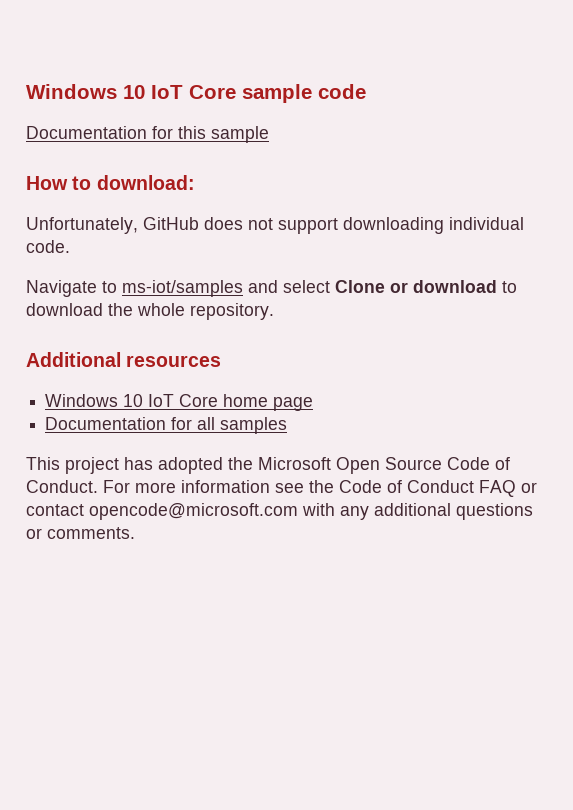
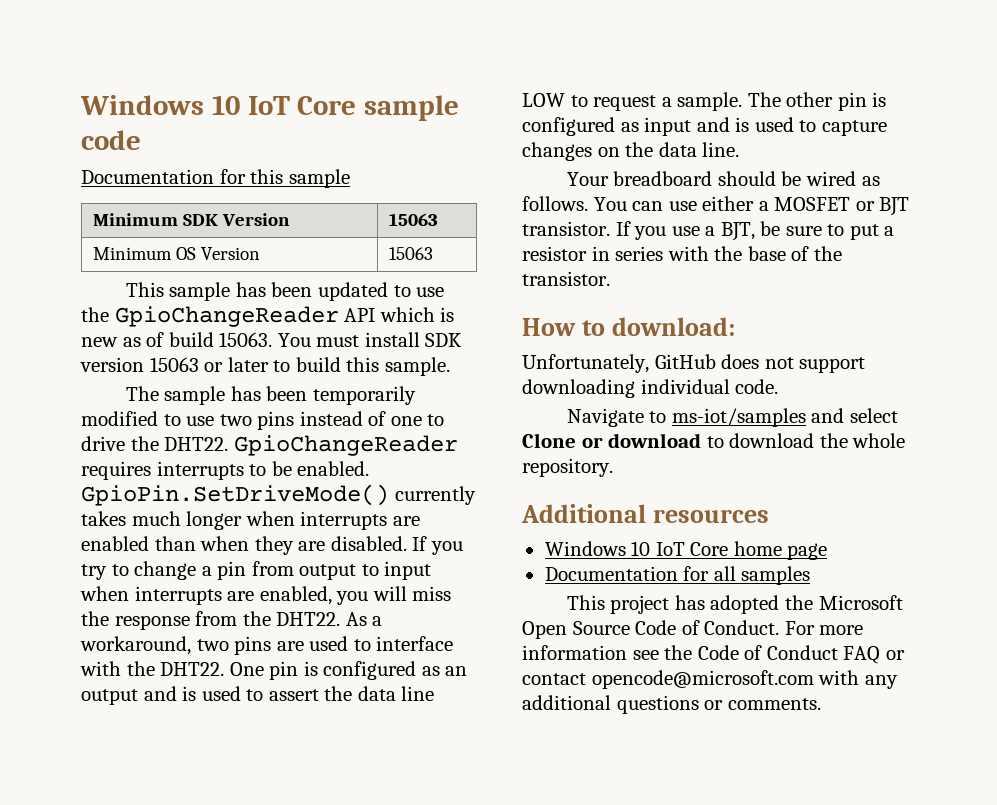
+ Minimum SDK Version | 15063
+ Minimum OS Version | 15063
+ This sample has been updated to use the GpioChangeReader API which is new as of build 15063. You must install SDK version 15063 or later to build this sample.
+ The sample has been temporarily modified to use two pins instead of one to drive the DHT22. GpioChangeReader requires interrupts to be enabled. GpioPin.SetDriveMode() currently takes much longer when interrupts are enabled than when they are disabled. If you try to change a pin from output to input when interrupts are enabled, you will miss the response from the DHT22. As a workaround, two pins are used to interface with the DHT22. One pin is configured as an output and is used to assert the data line LOW to request a sample. The other pin is configured as input and is used to capture changes on the data line.
+ Your breadboard should be wired as follows. You can use either a MOSFET or BJT transistor. If you use a BJT, be sure to put a resistor in series with the base of the transistor.

